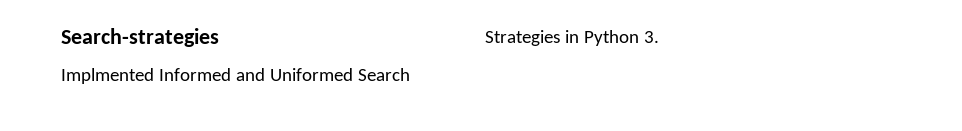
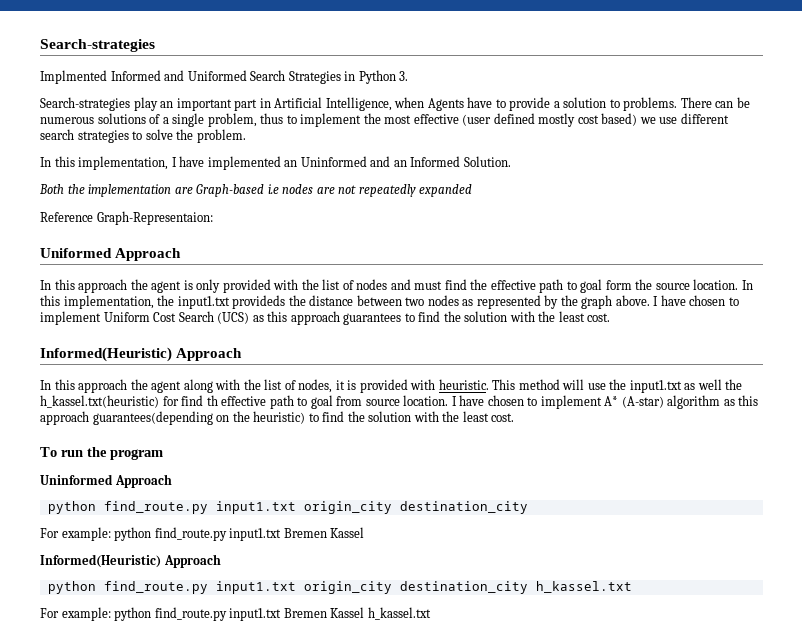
+ Search-strategies play an important part in Artificial Intelligence, when Agents have to provide a solution to problems. There can be numerous solutions of a single problem, thus to implement the most effective (user defined mostly cost based) we use different search strategies to solve the problem.
+ In this implementation, I have implemented an Uninformed and an Informed Solution.
+ Both the implementation are Graph-based i.e nodes are not repeatedly expanded
+ Reference Graph-Representaion:
+ Uniformed Approach
+ In this approach the agent is only provided with the list of nodes and must find the effective path to goal form the source location. In this implementation, the input1.txt provideds the distance between two nodes as represented by the graph above. I have chosen to implement Uniform Cost Search (UCS) as this approach guarantees to find the solution with the least cost.
+ Informed(Heuristic) Approach
+ In this approach the agent along with the list of nodes, it is provided with heuristic. This method will use the input1.txt as well the h_kassel.txt(heuristic) for find th effective path to goal from source location. I have chosen to implement A* (A-star) algorithm as this approach guarantees(depending on the heuristic) to find the solution with the least cost.
+ To run the program
+ Uninformed Approach
+ python find_route.py input1.txt origin_city destination_city
+ For example: python find_route.py input1.txt Bremen Kassel
+ Informed(Heuristic) Approach
+ python find_route.py input1.txt origin_city destination_city h_kassel.txt
+ For example: python find_route.py input1.txt Bremen Kassel h_kassel.txt

